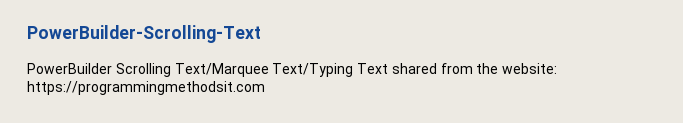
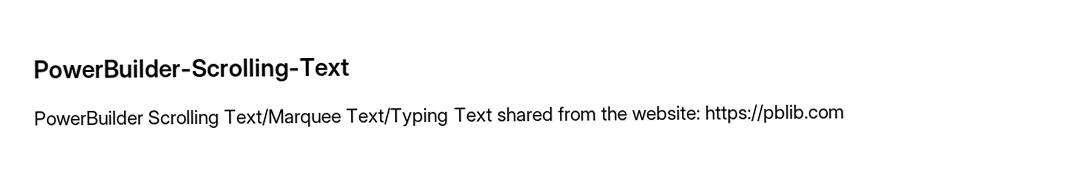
- PowerBuilder Scrolling Text/Marquee Text/Typing Text shared from the website: https://programmingmethodsit.com
+ PowerBuilder Scrolling Text/Marquee Text/Typing Text shared from the website: https://pblib.com

